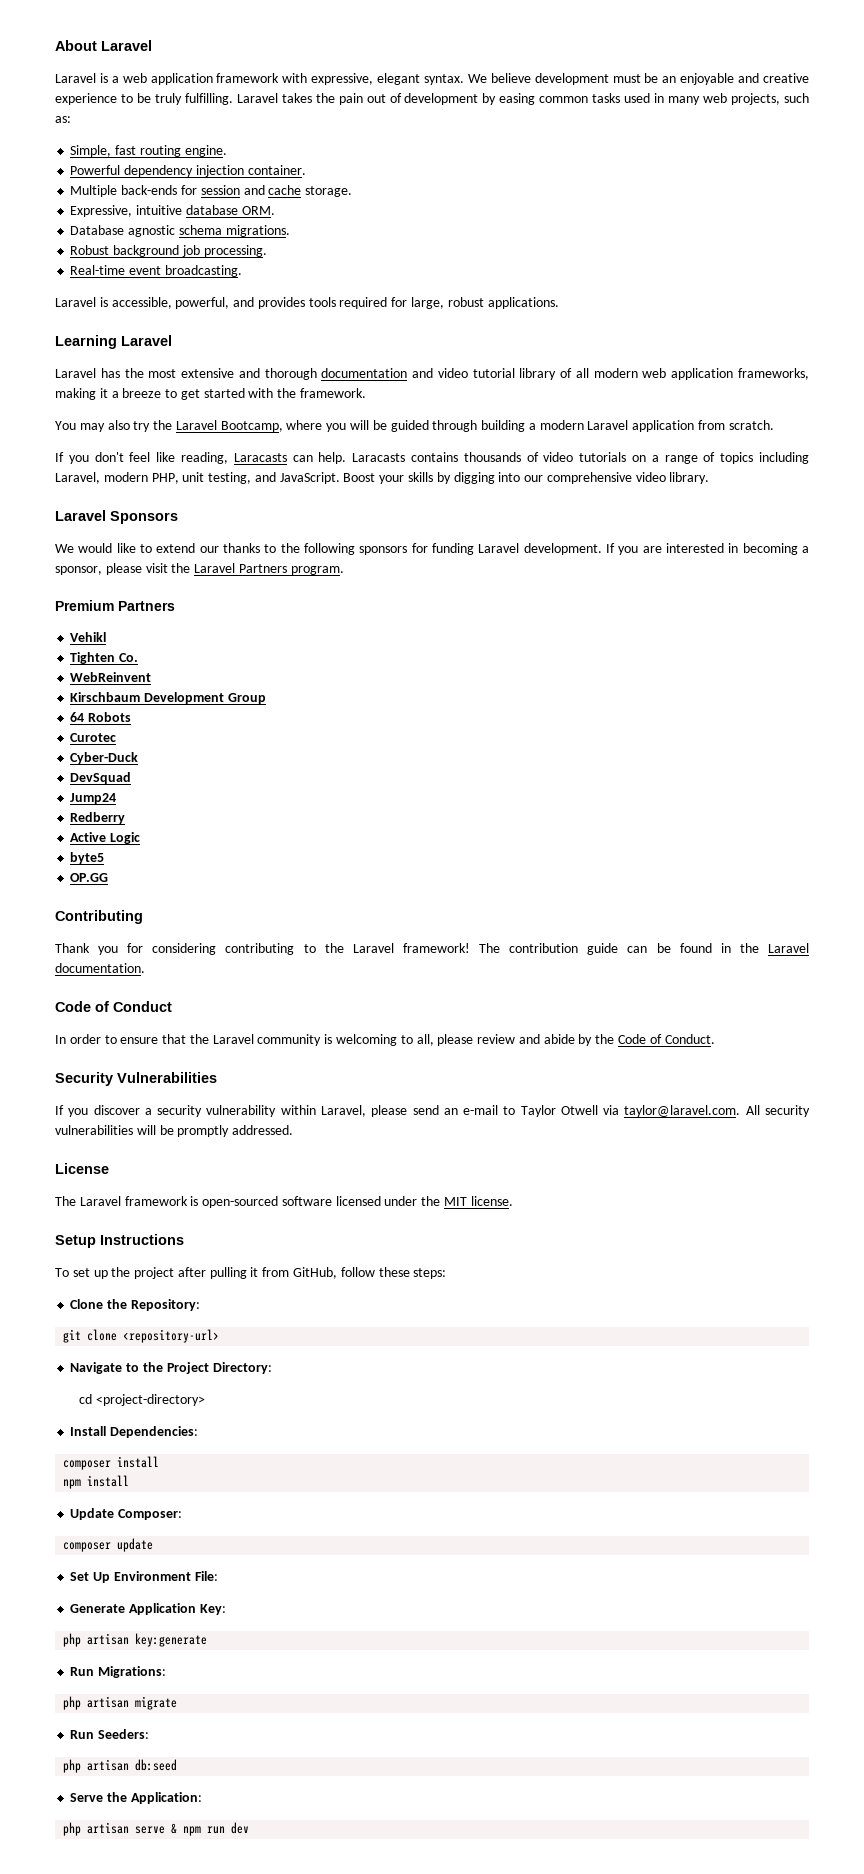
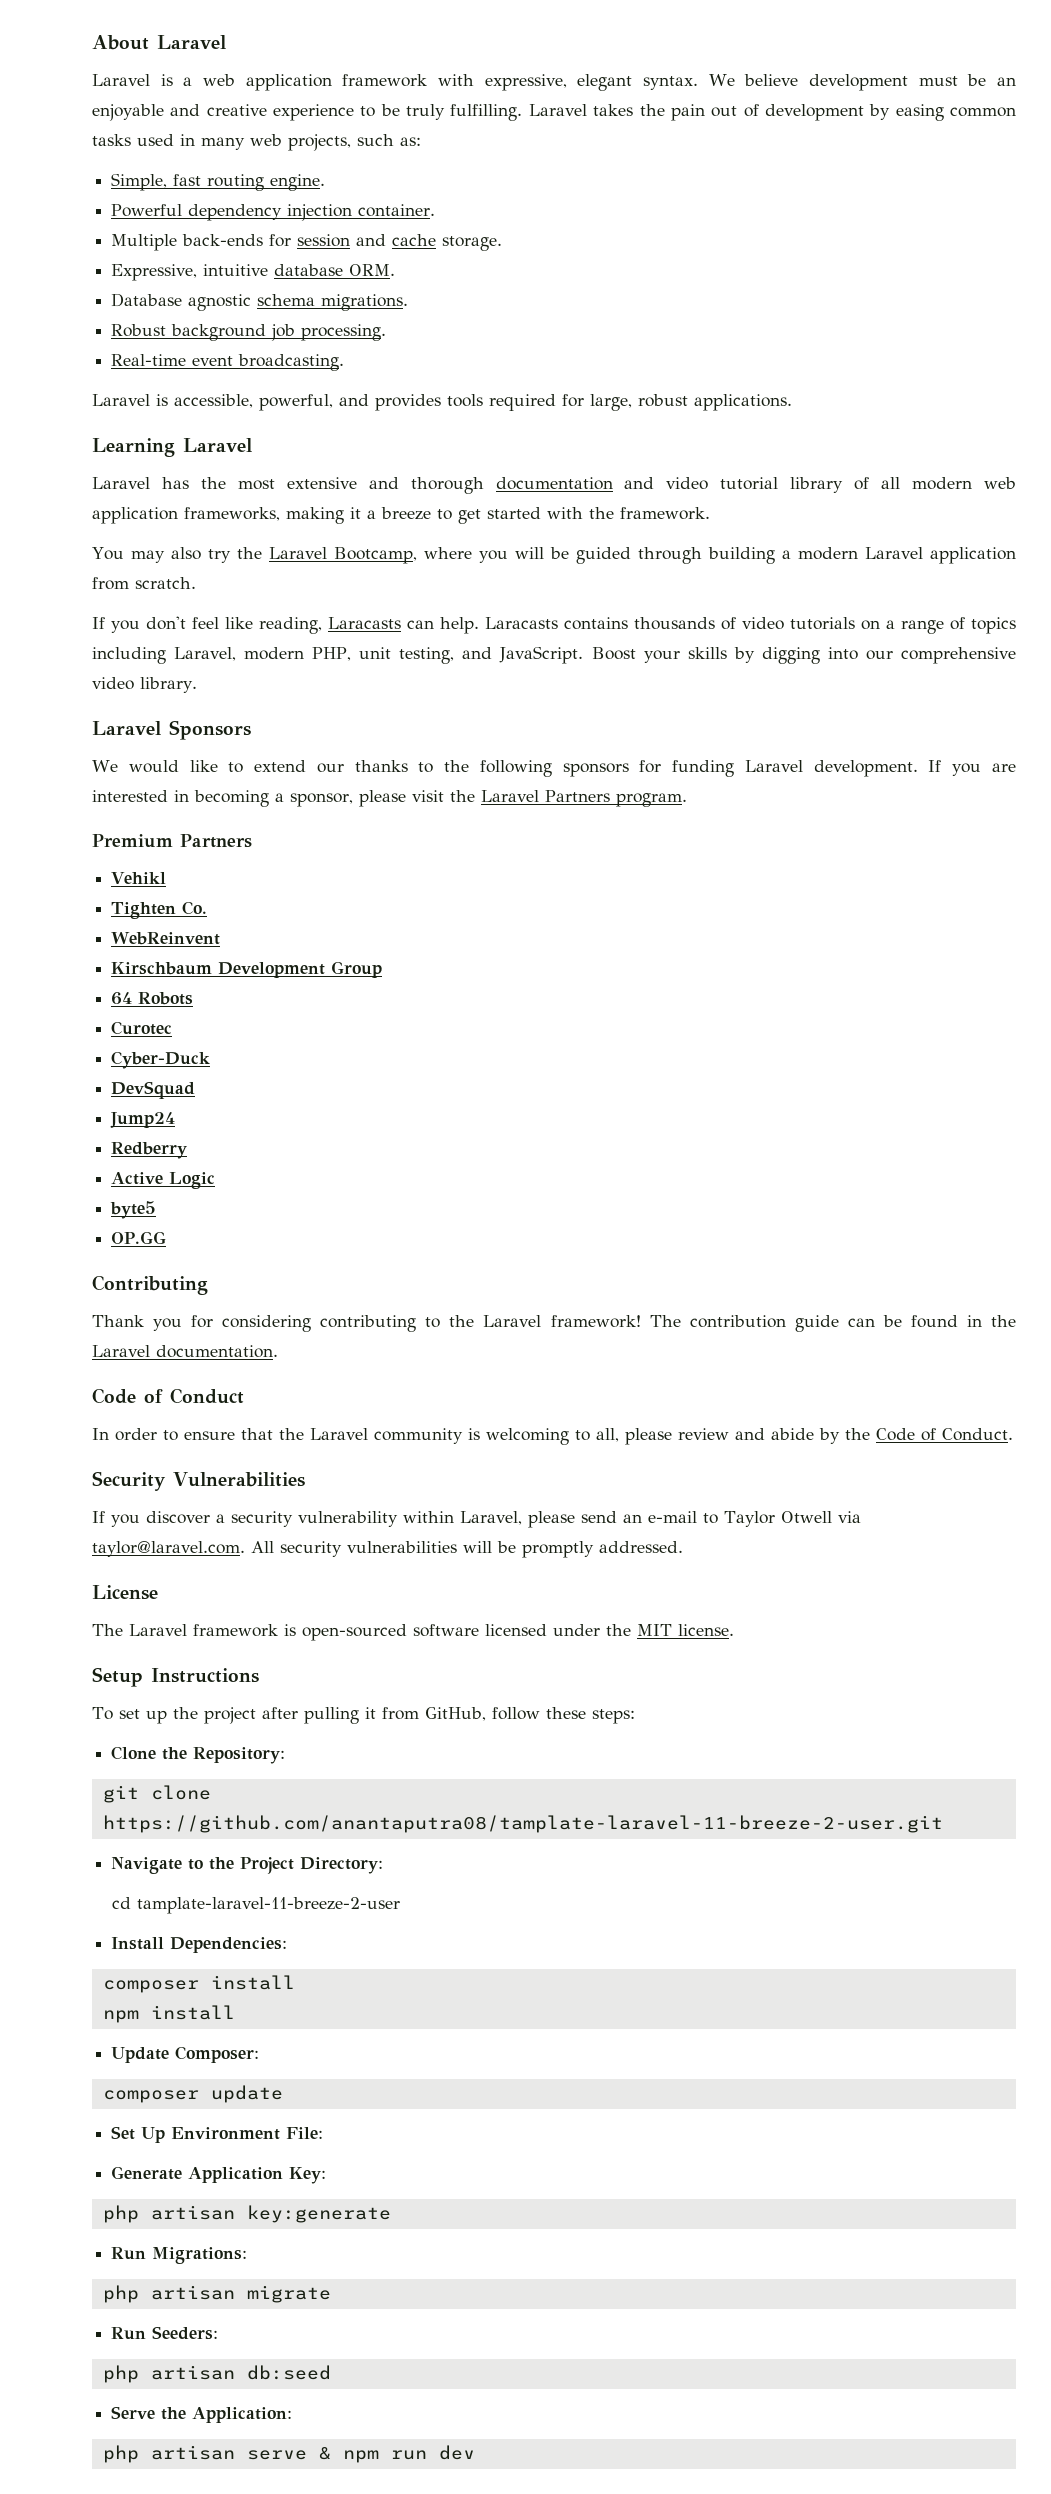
- git clone <repository-url>
+ git clone https://github.com/anantaputra08/tamplate-laravel-11-breeze-2-user.git
- cd <project-directory>
+ cd tamplate-laravel-11-breeze-2-user

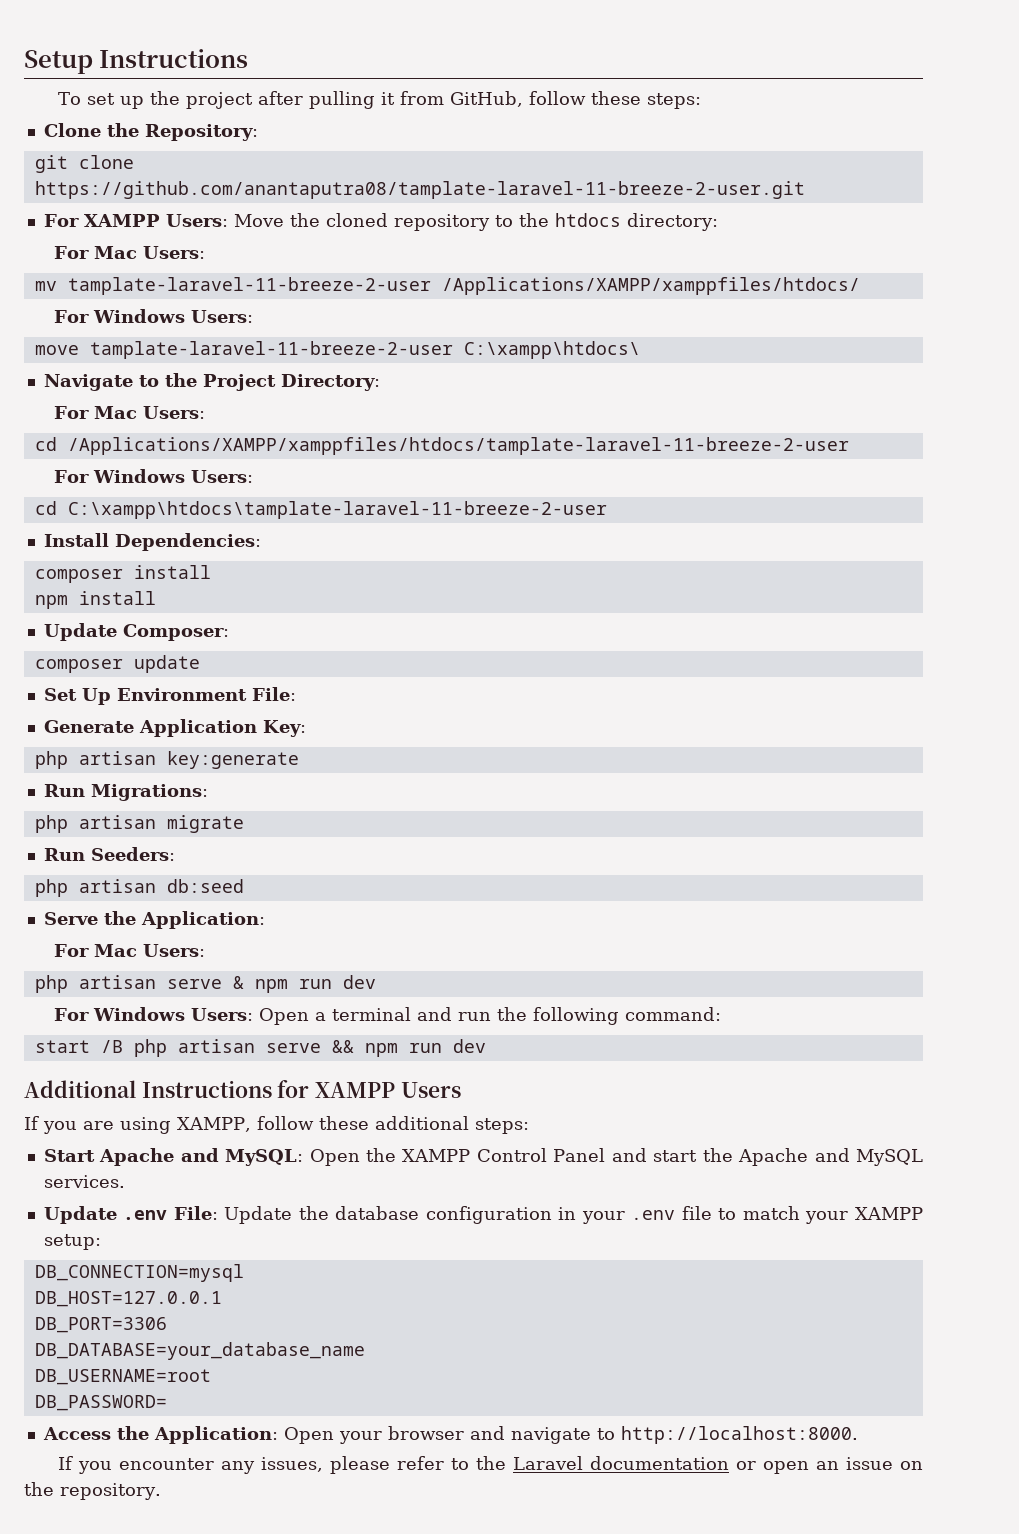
- About Laravel
- Laravel is a web application framework with expressive, elegant syntax. We believe development must be an enjoyable and creative experience to be truly fulfilling. Laravel takes the pain out of development by easing common tasks used in many web projects, such as:
- Simple, fast routing engine.
- Powerful dependency injection container.
- Multiple back-ends for session and cache storage.
- Expressive, intuitive database ORM.
- Database agnostic schema migrations.
- Robust background job processing.
- Real-time event broadcasting.
- Laravel is accessible, powerful, and provides tools required for large, robust applications.
- Learning Laravel
- Laravel has the most extensive and thorough documentation and video tutorial library of all modern web application frameworks, making it a breeze to get started with the framework.
- You may also try the Laravel Bootcamp, where you will be guided through building a modern Laravel application from scratch.
- If you don't feel like reading, Laracasts can help. Laracasts contains thousands of video tutorials on a range of topics including Laravel, modern PHP, unit testing, and JavaScript. Boost your skills by digging into our comprehensive video library.
- Laravel Sponsors
- We would like to extend our thanks to the following sponsors for funding Laravel development. If you are interested in becoming a sponsor, please visit the Laravel Partners program.
- Premium Partners
- Vehikl
- Tighten Co.
- WebReinvent
- Kirschbaum Development Group
- 64 Robots
- Curotec
- Cyber-Duck
- DevSquad
- Jump24
- Redberry
- Active Logic
- byte5
- OP.GG
- Contributing
- Thank you for considering contributing to the Laravel framework! The contribution guide can be found in the Laravel documentation.
- Code of Conduct
- In order to ensure that the Laravel community is welcoming to all, please review and abide by the Code of Conduct.
- Security Vulnerabilities
- If you discover a security vulnerability within Laravel, please send an e-mail to Taylor Otwell via taylor@laravel.com. All security vulnerabilities will be promptly addressed.
- License
- The Laravel framework is open-sourced software licensed under the MIT license.
+ For XAMPP Users: Move the cloned repository to the htdocs directory:
+ For Mac Users:
+ mv tamplate-laravel-11-breeze-2-user /Applications/XAMPP/xamppfiles/htdocs/
+ For Windows Users:
+ move tamplate-laravel-11-breeze-2-user C:\xampp\htdocs\
  Navigate to the Project Directory:
- cd tamplate-laravel-11-breeze-2-user
+ For Mac Users:
+ cd /Applications/XAMPP/xamppfiles/htdocs/tamplate-laravel-11-breeze-2-user
+ For Windows Users:
+ cd C:\xampp\htdocs\tamplate-laravel-11-breeze-2-user
  Serve the Application:
+ For Mac Users:
+ For Windows Users: Open a terminal and run the following command:
+ start /B php artisan serve && npm run dev
+ Additional Instructions for XAMPP Users
+ If you are using XAMPP, follow these additional steps:
+ Start Apache and MySQL: Open the XAMPP Control Panel and start the Apache and MySQL services.
+ Update .env File: Update the database configuration in your .env file to match your XAMPP setup:
+ DB_CONNECTION=mysql
+ DB_HOST=127.0.0.1
+ DB_PORT=3306
+ DB_DATABASE=your_database_name
+ DB_USERNAME=root
+ DB_PASSWORD=
+ Access the Application: Open your browser and navigate to http://localhost:8000.
+ If you encounter any issues, please refer to the Laravel documentation or open an issue on the repository.

